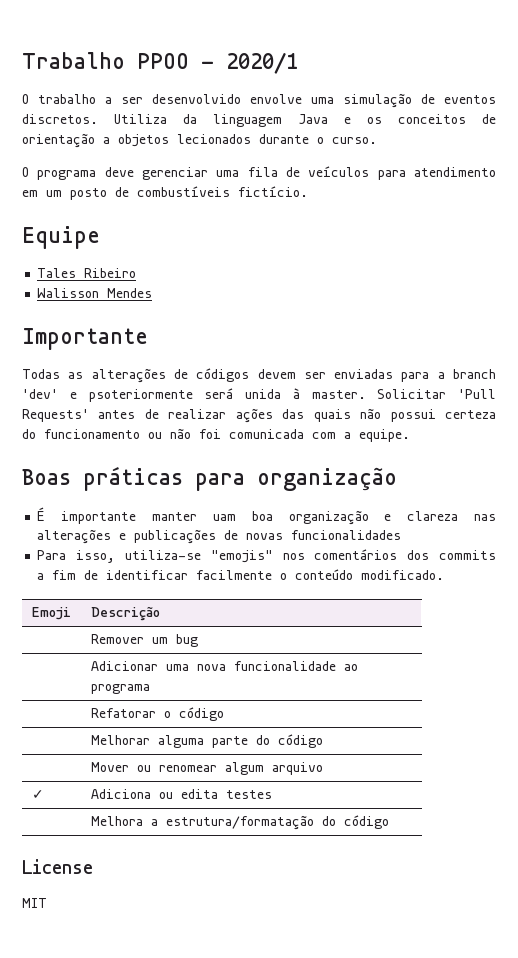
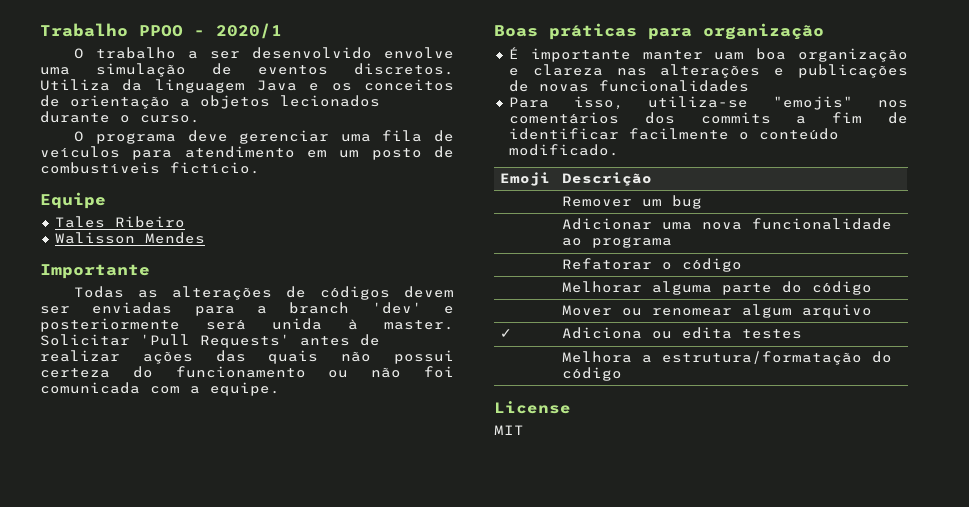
- Todas as alterações de códigos devem ser enviadas para a branch 'dev' e psoteriormente será unida à master.
+ Todas as alterações de códigos devem ser enviadas para a branch 'dev' e posteriormente será unida à master.

